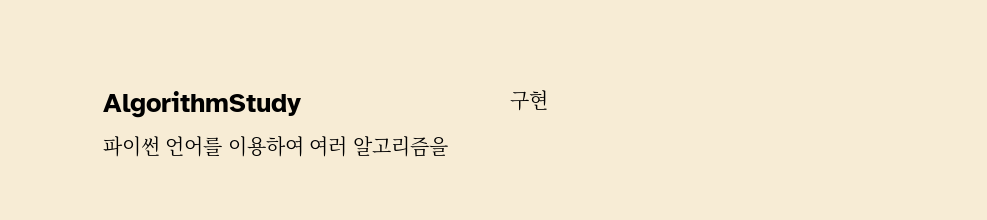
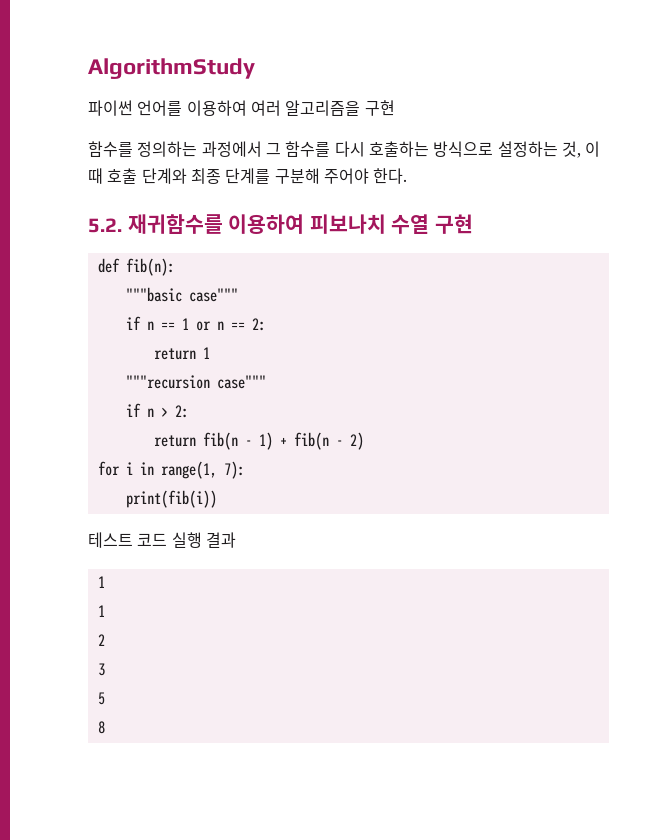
+ 함수를 정의하는 과정에서 그 함수를 다시 호출하는 방식으로 설정하는 것, 이 때 호출 단계와 최종 단계를 구분해 주어야 한다.
+ 5.2. 재귀함수를 이용하여 피보나치 수열 구현
+ def fib(n):
+ """basic case"""
+ if n == 1 or n == 2:
+ return 1
+ """recursion case"""
+ if n > 2:
+ return fib(n - 1) + fib(n - 2)
+ for i in range(1, 7):
+ print(fib(i))
+ 테스트 코드 실행 결과
+ 1
+ 1
+ 2
+ 3
+ 5
+ 8

